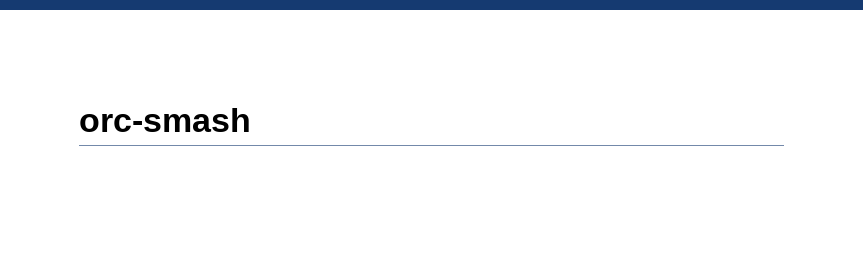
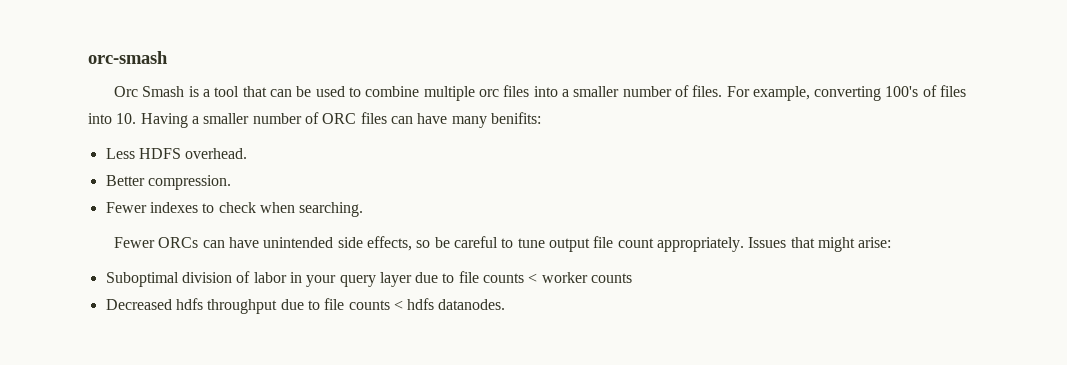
+ Orc Smash is a tool that can be used to combine multiple orc files into a smaller number of files. For example, converting 100's of files into 10. Having a smaller number of ORC files can have many benifits:
+ Less HDFS overhead.
+ Better compression.
+ Fewer indexes to check when searching.
+ Fewer ORCs can have unintended side effects, so be careful to tune output file count appropriately. Issues that might arise:
+ Suboptimal division of labor in your query layer due to file counts < worker counts
+ Decreased hdfs throughput due to file counts < hdfs datanodes.

